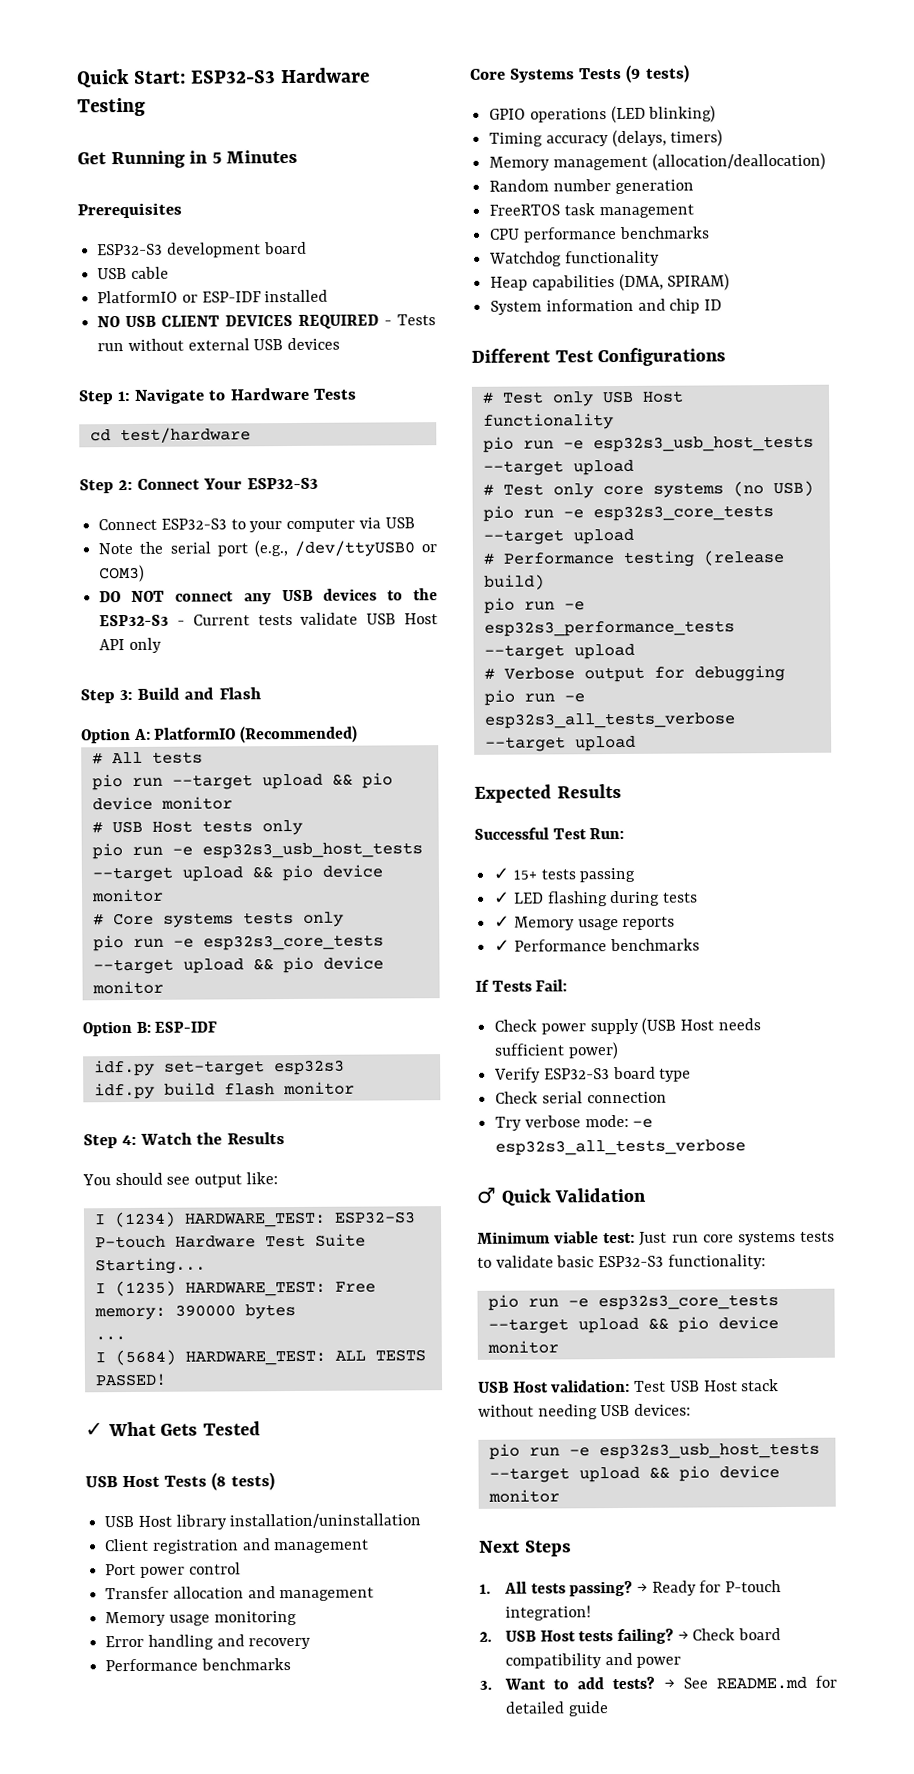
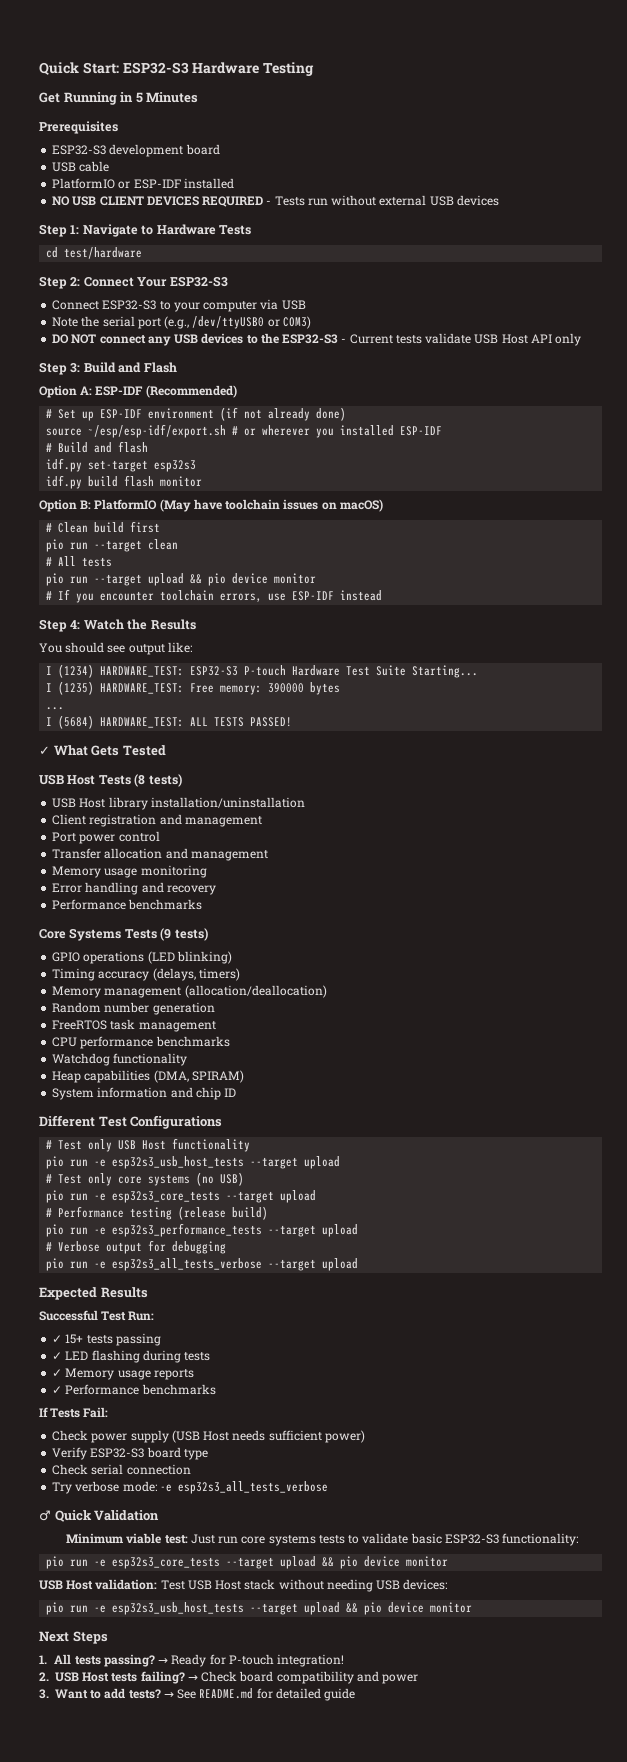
- Option A: PlatformIO (Recommended)
+ Option A: ESP-IDF (Recommended)
+ # Set up ESP-IDF environment (if not already done)
+ source ~/esp/esp-idf/export.sh # or wherever you installed ESP-IDF
+ # Build and flash
+ idf.py set-target esp32s3
+ idf.py build flash monitor
+ Option B: PlatformIO (May have toolchain issues on macOS)
+ # Clean build first
+ pio run --target clean
- # USB Host tests only
- pio run -e esp32s3_usb_host_tests --target upload && pio device monitor
- # Core systems tests only
- pio run -e esp32s3_core_tests --target upload && pio device monitor
- Option B: ESP-IDF
- idf.py set-target esp32s3
- idf.py build flash monitor
+ # If you encounter toolchain errors, use ESP-IDF instead

